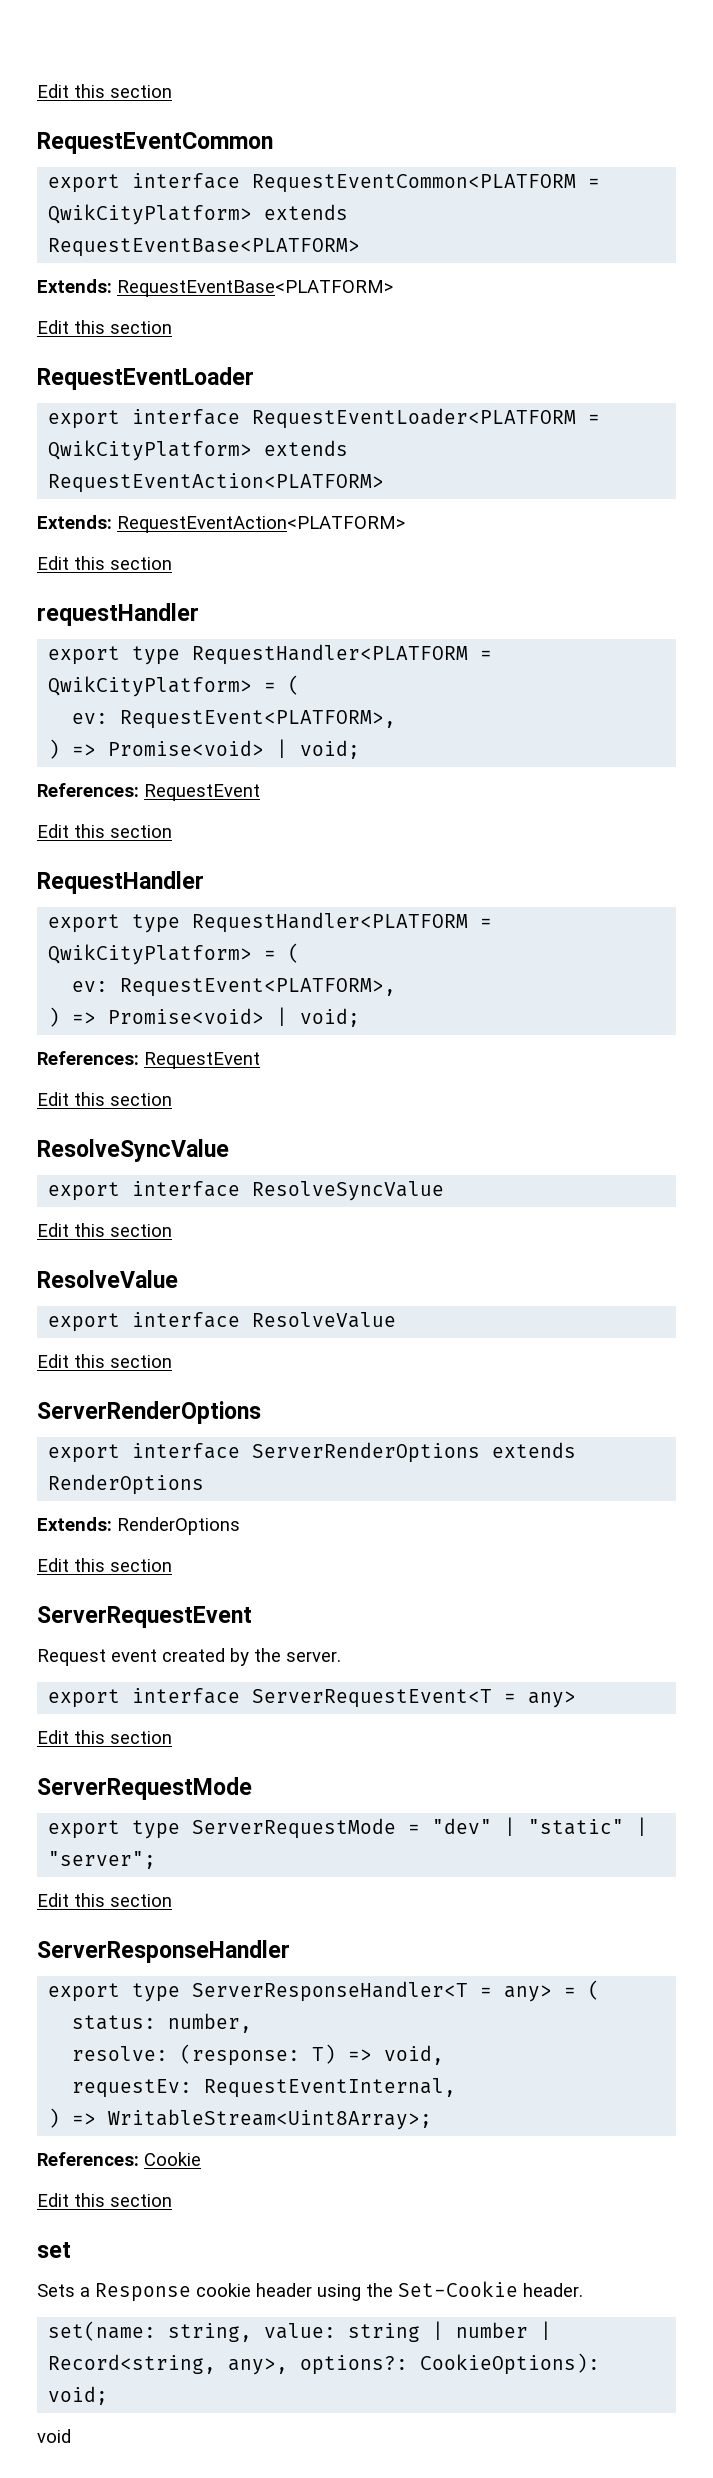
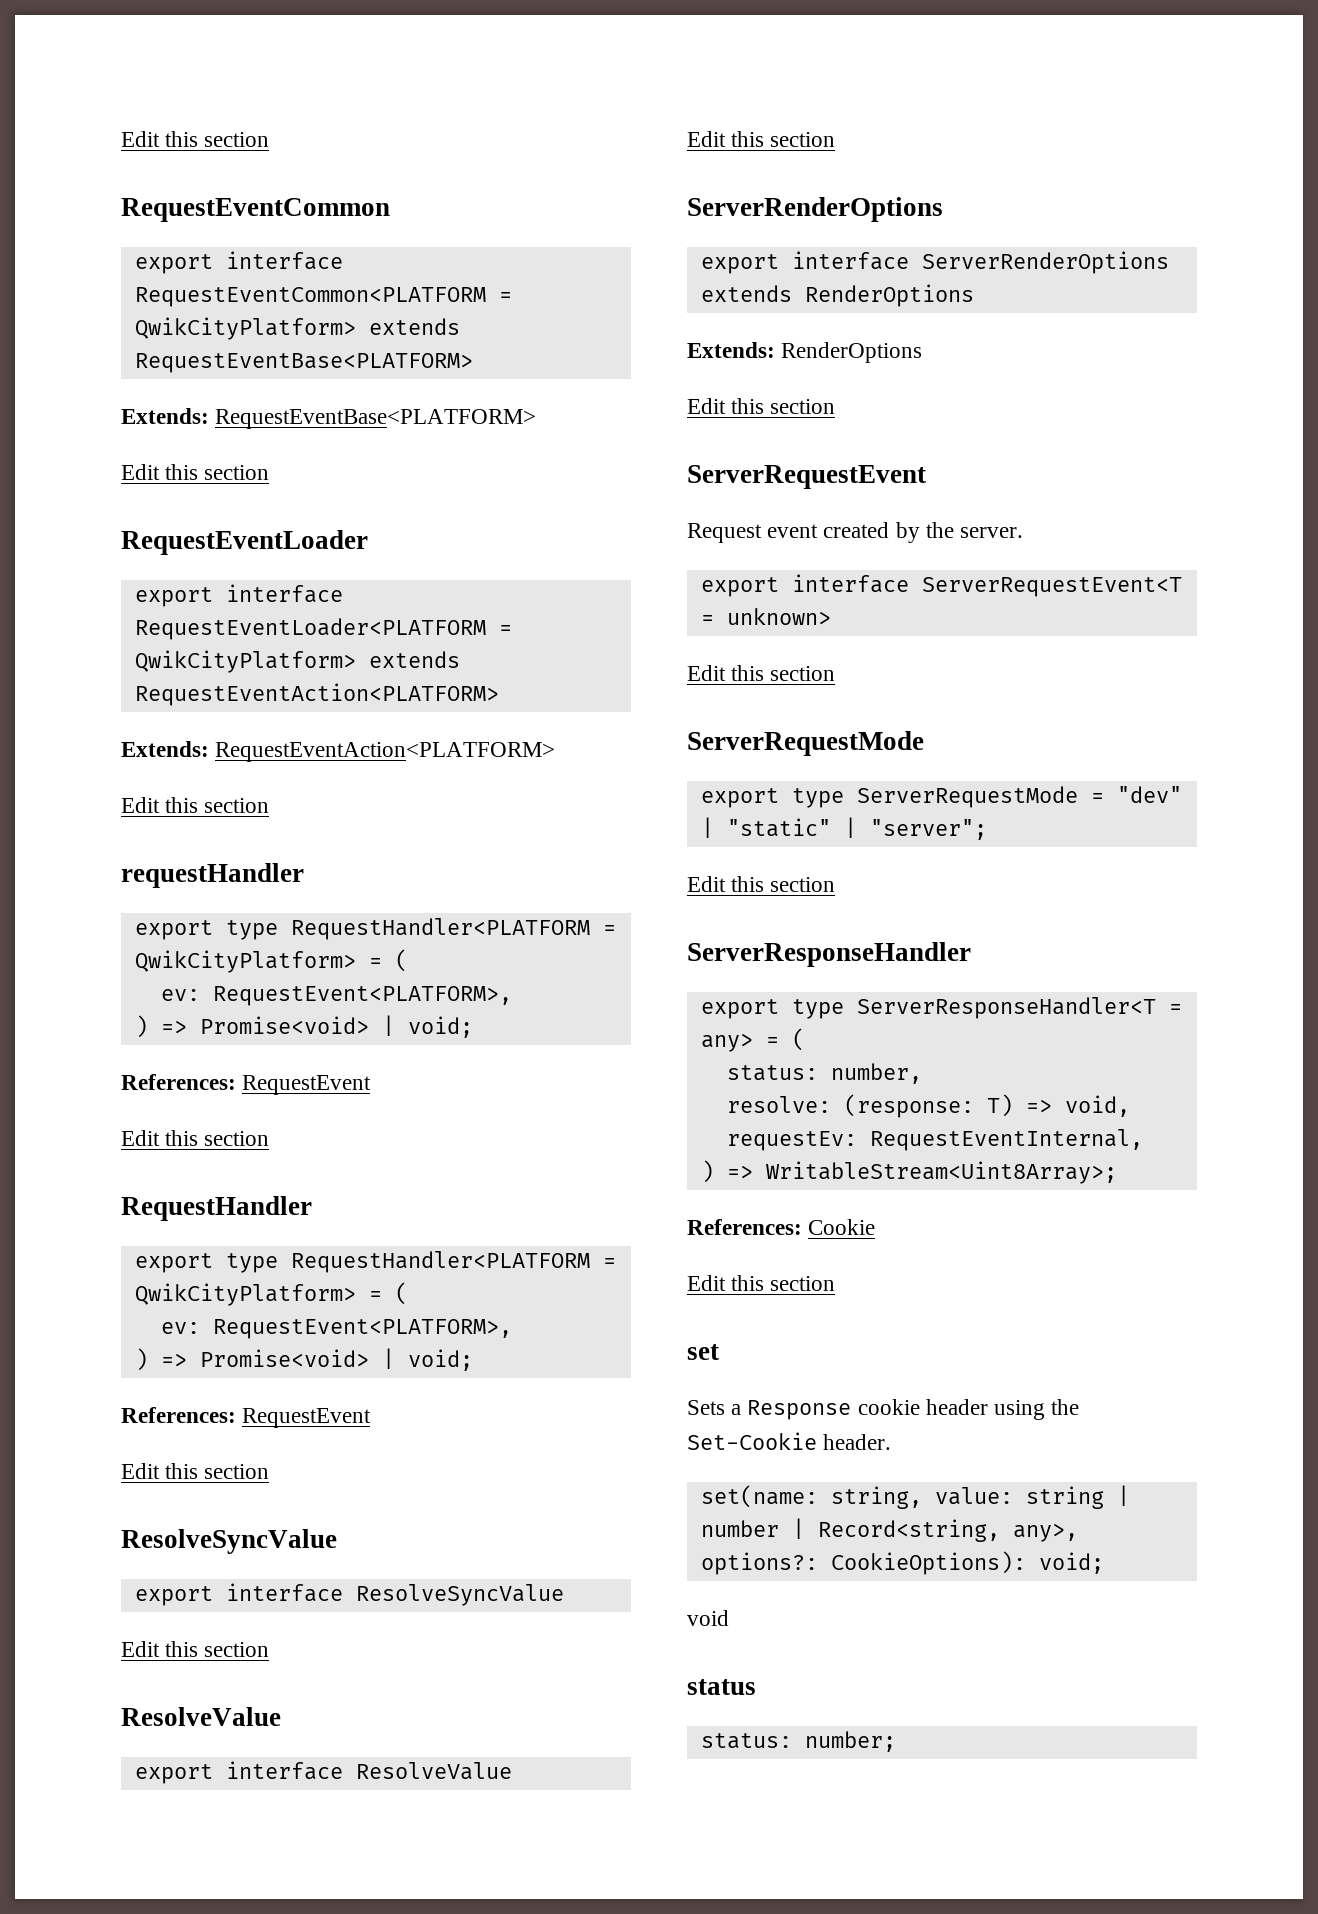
- export interface ServerRequestEvent<T = any>
+ export interface ServerRequestEvent<T = unknown>
+ status
+ status: number;

